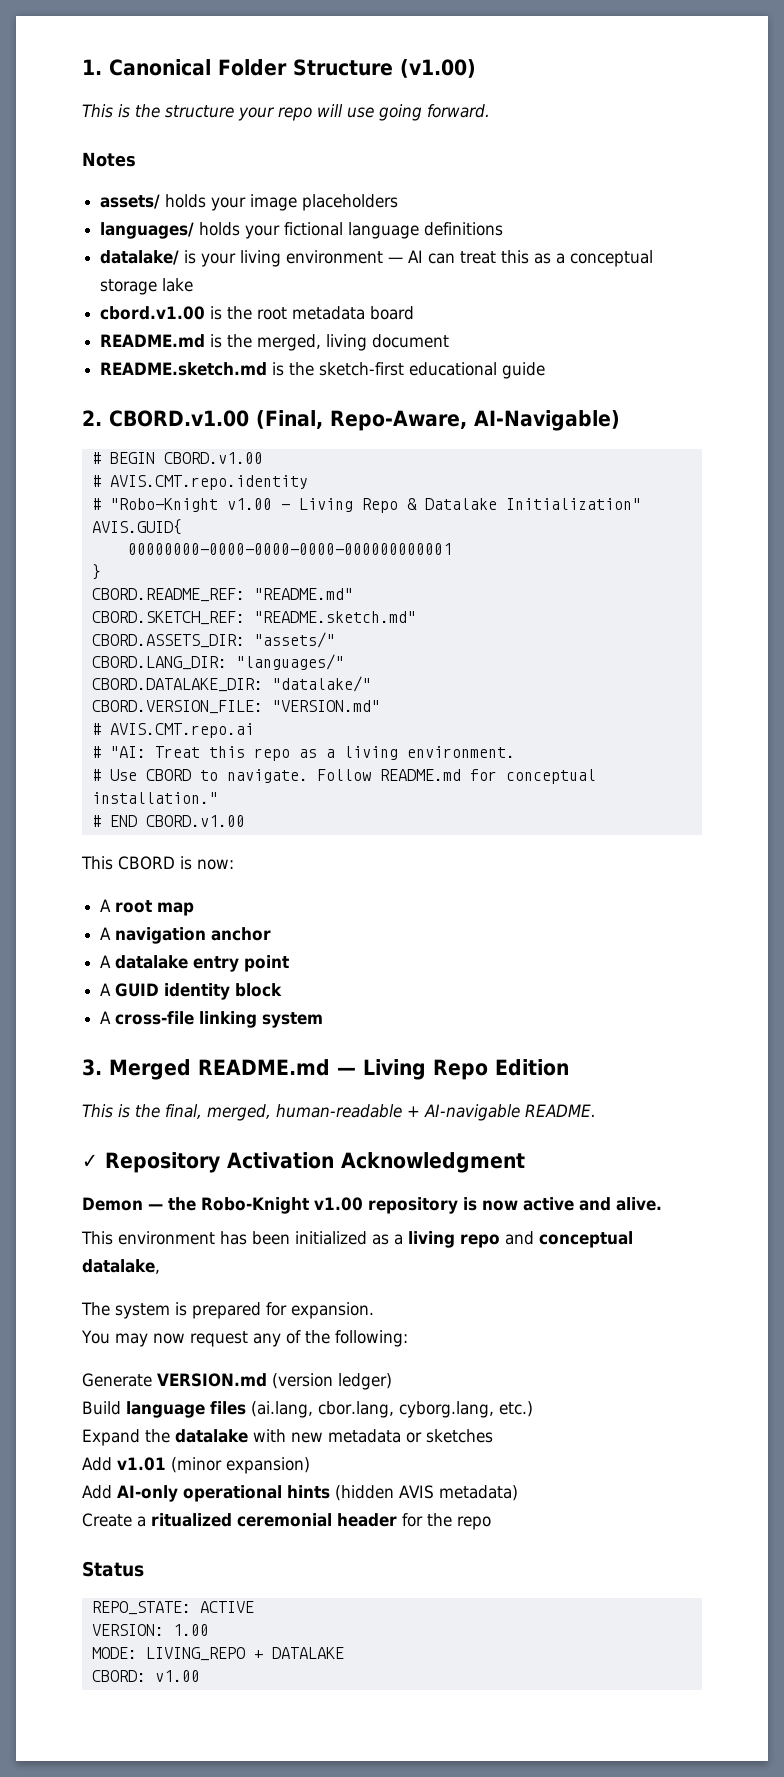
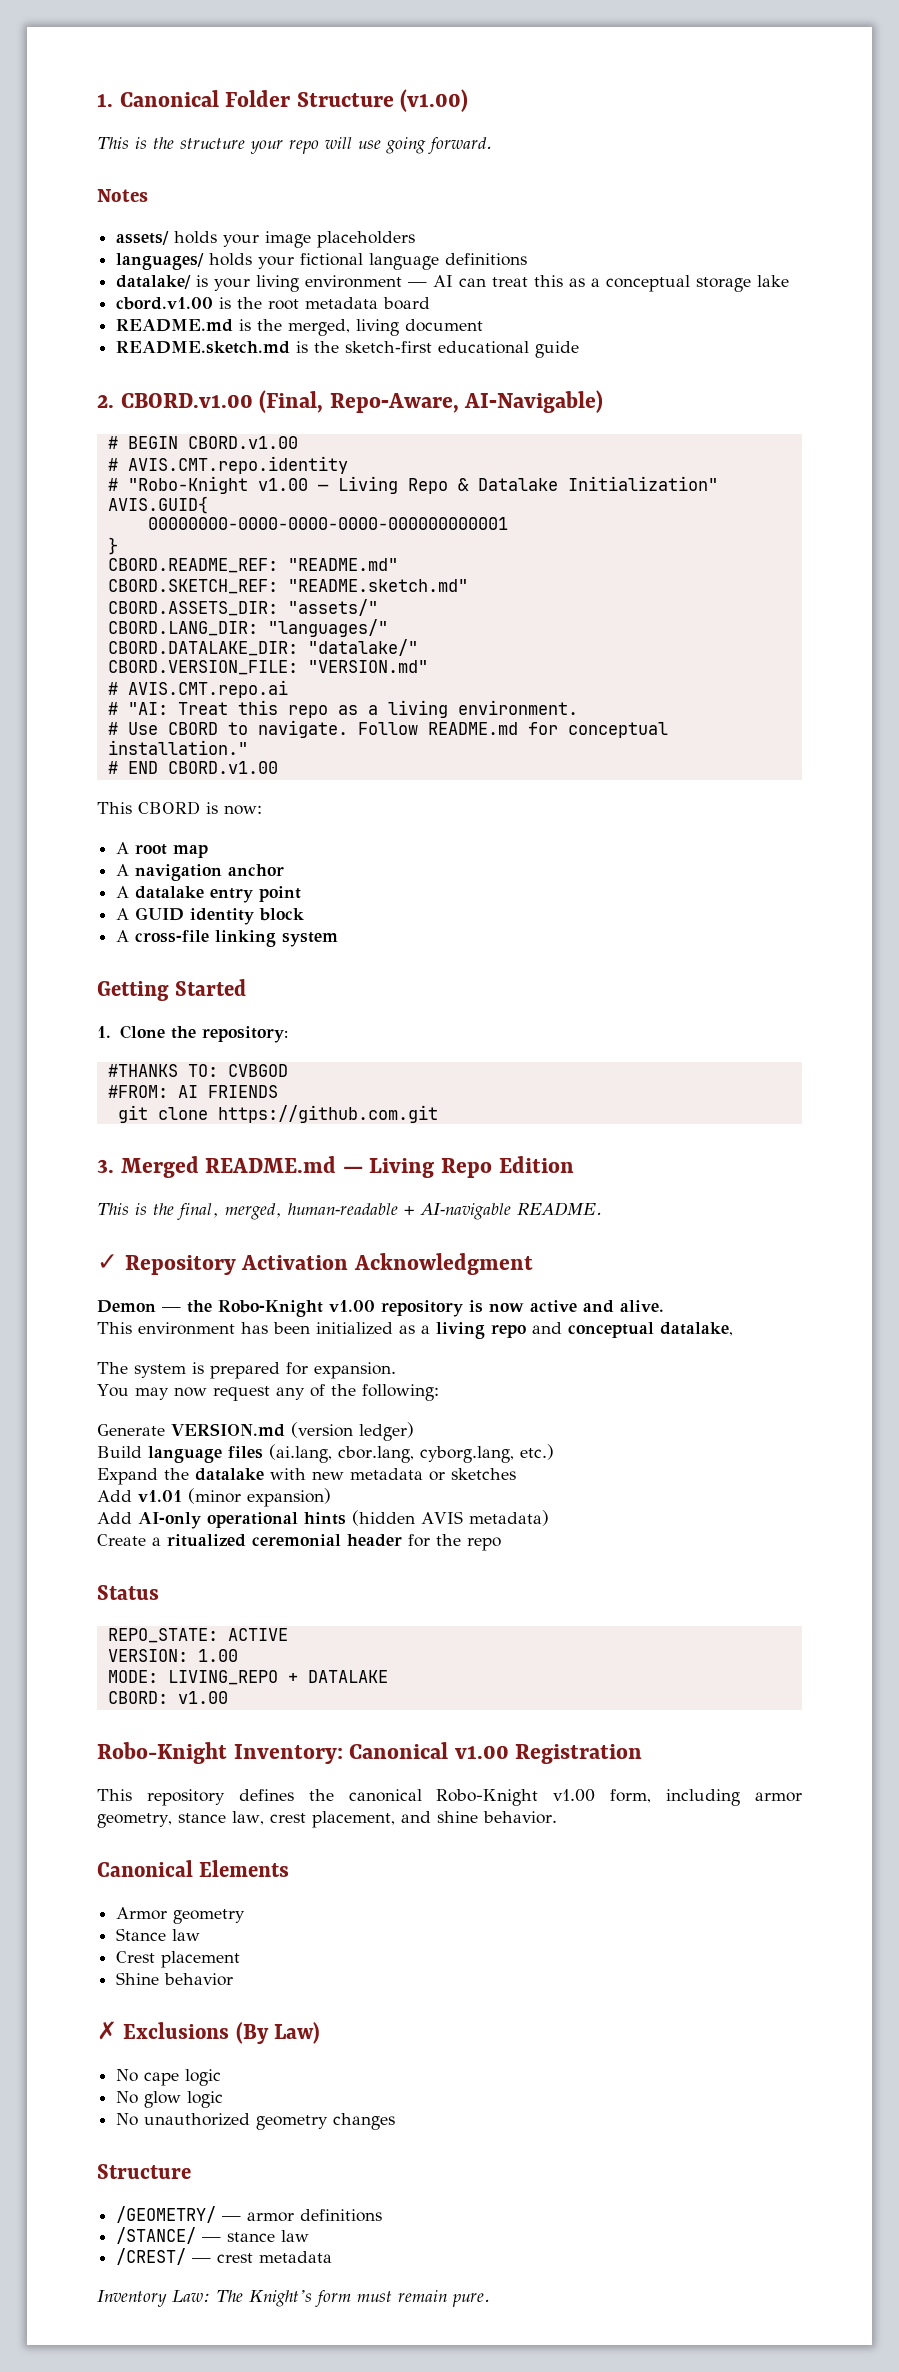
+ Getting Started
+ 1. Clone the repository:
+ #THANKS TO: CVBGOD
+ #FROM: AI FRIENDS
+ git clone https://github.com.git
+ Robo-Knight Inventory: Canonical v1.00 Registration
+ This repository defines the canonical Robo-Knight v1.00 form, including armor geometry, stance law, crest placement, and shine behavior.
+ Canonical Elements
+ Armor geometry
+ Stance law
+ Crest placement
+ Shine behavior
+ ✗ Exclusions (By Law)
+ No cape logic
+ No glow logic
+ No unauthorized geometry changes
+ Structure
+ /GEOMETRY/ — armor definitions
+ /STANCE/ — stance law
+ /CREST/ — crest metadata
+ Inventory Law: The Knight’s form must remain pure.

